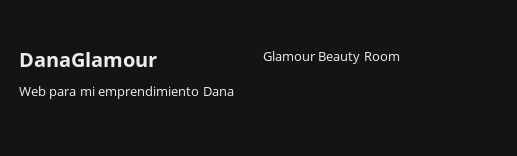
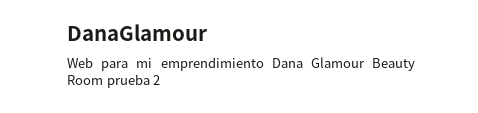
- Web para mi emprendimiento Dana Glamour Beauty Room
+ Web para mi emprendimiento Dana Glamour Beauty Room prueba 2

